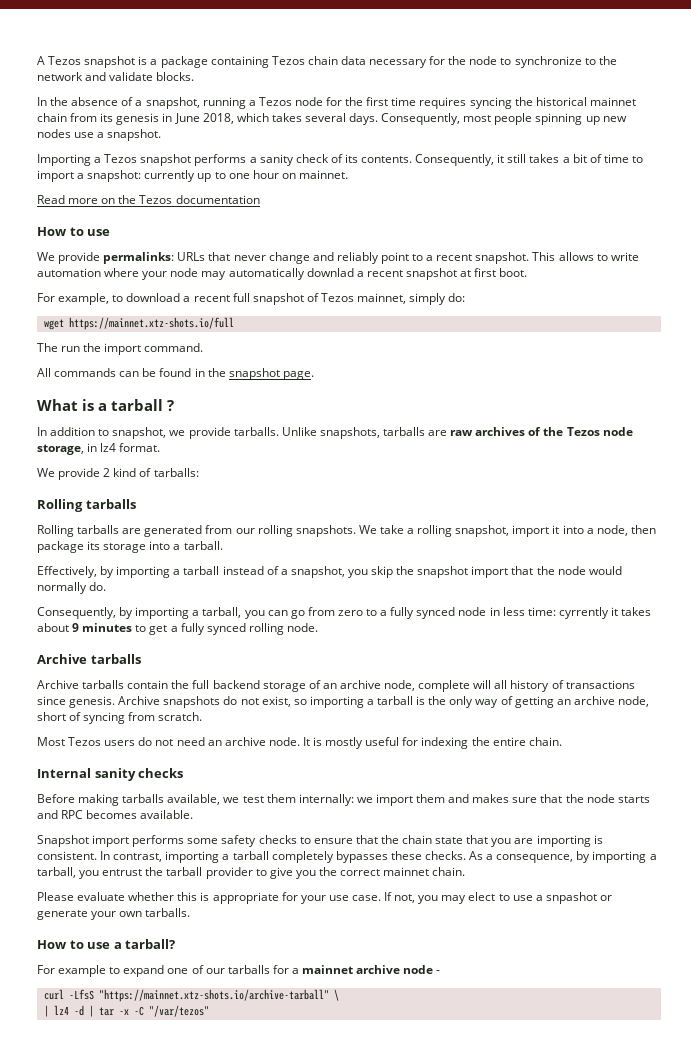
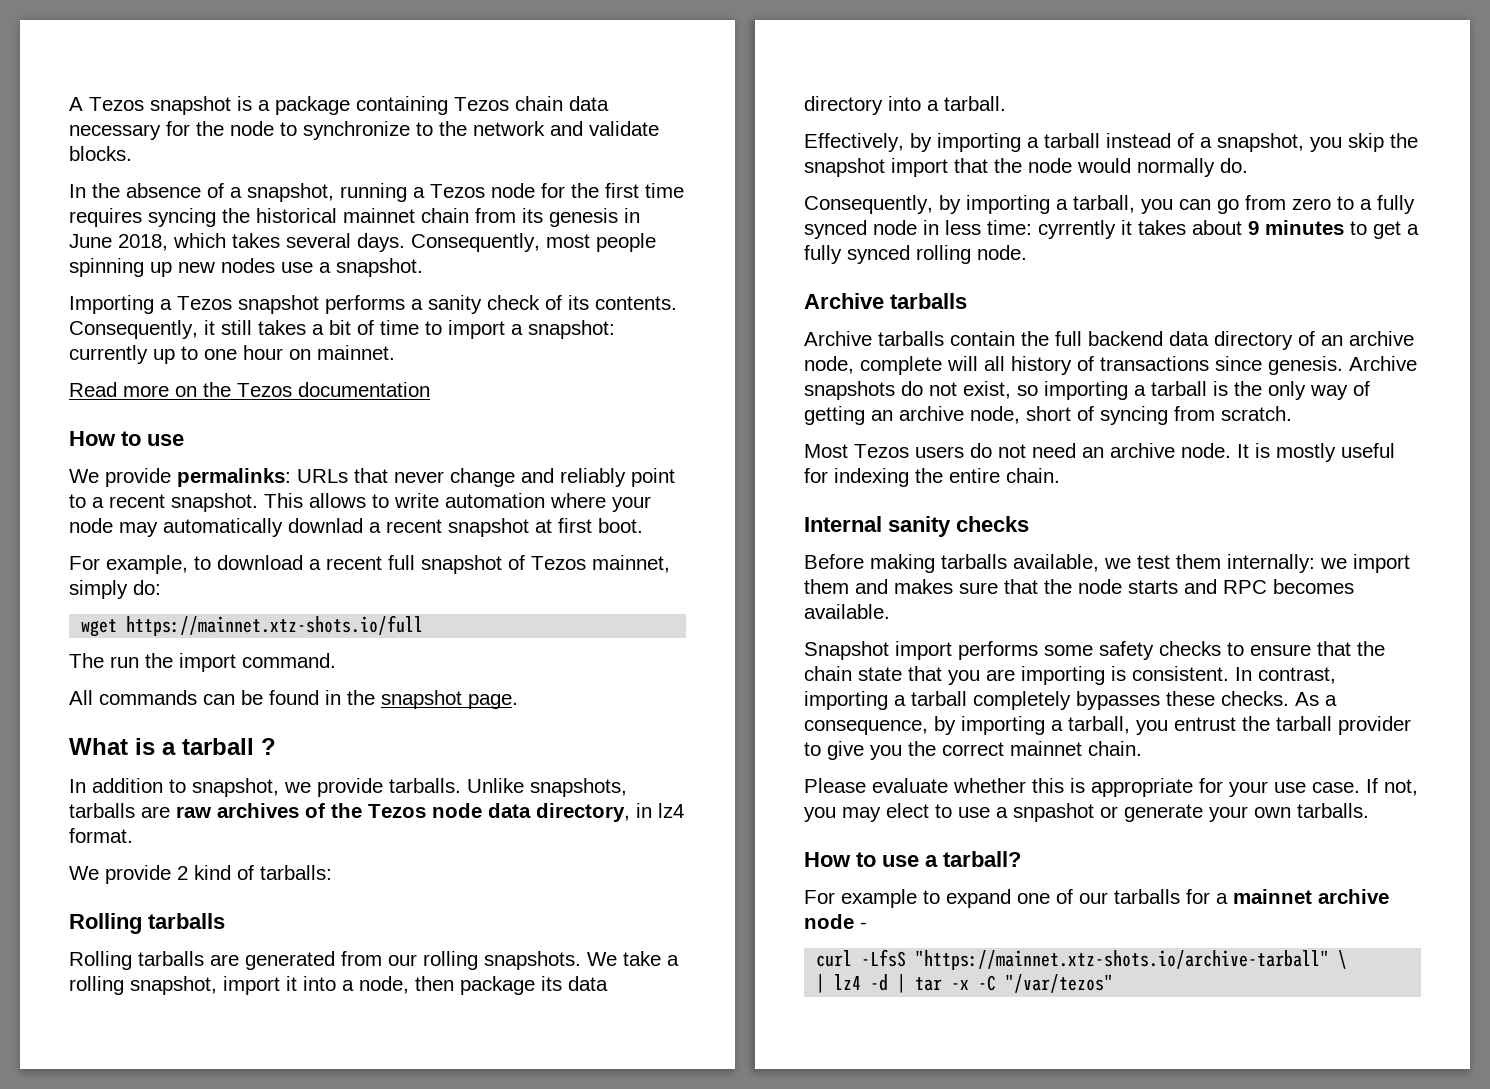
- Unlike snapshots, tarballs are raw archives of the Tezos node storage, in lz4 format.
+ Unlike snapshots, tarballs are raw archives of the Tezos node data directory, in lz4 format.
- We take a rolling snapshot, import it into a node, then package its storage into a tarball.
+ We take a rolling snapshot, import it into a node, then package its data directory into a tarball.
- Archive tarballs contain the full backend storage of an archive node, complete will all history of transactions since genesis.
+ Archive tarballs contain the full backend data directory of an archive node, complete will all history of transactions since genesis.

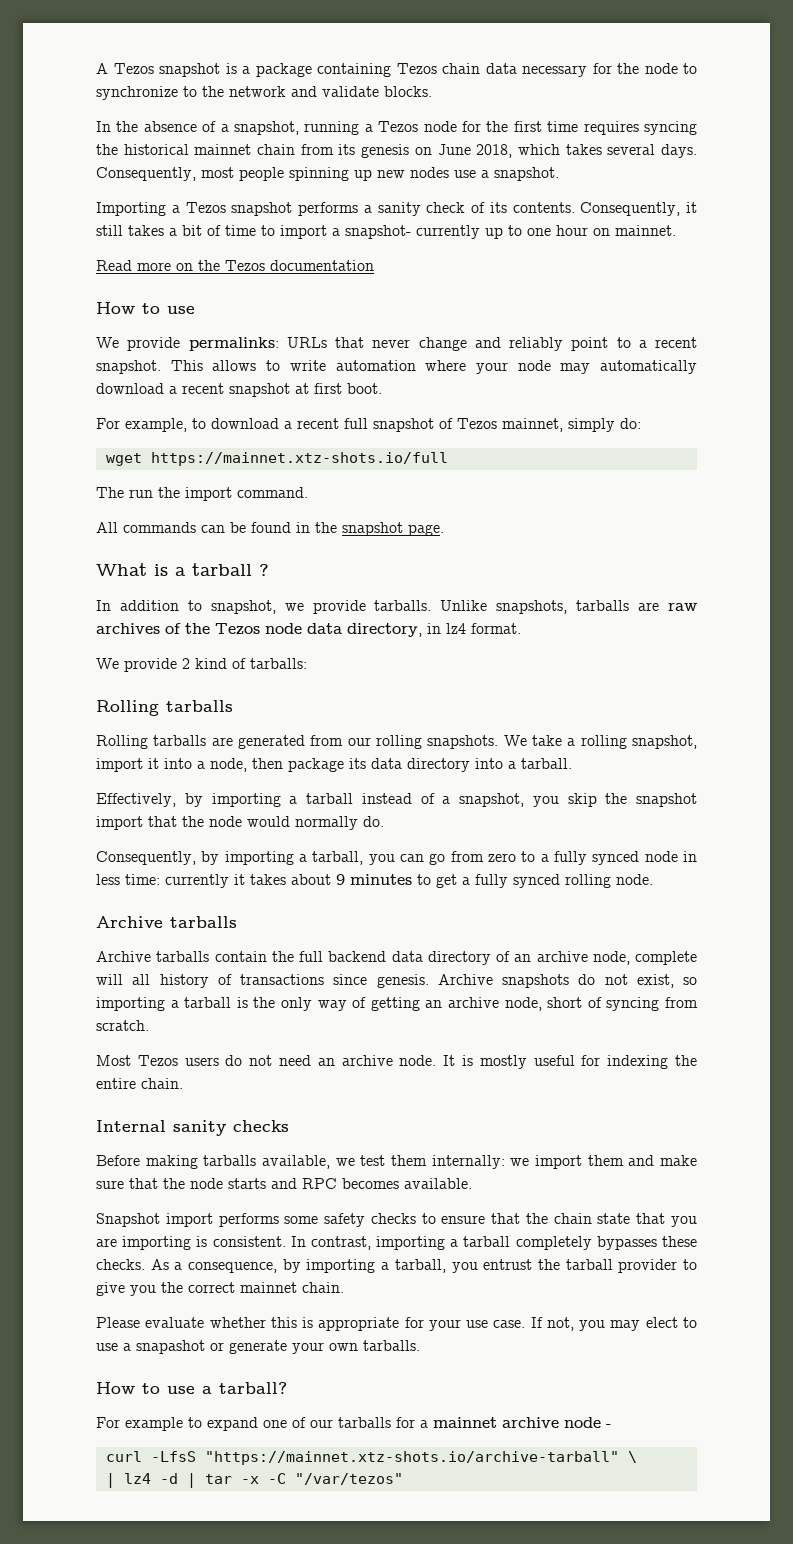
- In the absence of a snapshot, running a Tezos node for the first time requires syncing the historical mainnet chain from its genesis in June 2018, which takes several days.
+ In the absence of a snapshot, running a Tezos node for the first time requires syncing the historical mainnet chain from its genesis on June 2018, which takes several days.
- Consequently, it still takes a bit of time to import a snapshot: currently up to one hour on mainnet.
+ Consequently, it still takes a bit of time to import a snapshot- currently up to one hour on mainnet.
- This allows to write automation where your node may automatically downlad a recent snapshot at first boot.
+ This allows to write automation where your node may automatically download a recent snapshot at first boot.
- Consequently, by importing a tarball, you can go from zero to a fully synced node in less time: cyrrently it takes about 9 minutes to get a fully synced rolling node.
+ Consequently, by importing a tarball, you can go from zero to a fully synced node in less time: currently it takes about 9 minutes to get a fully synced rolling node.
- Before making tarballs available, we test them internally: we import them and makes sure that the node starts and RPC becomes available.
+ Before making tarballs available, we test them internally: we import them and make sure that the node starts and RPC becomes available.
- If not, you may elect to use a snpashot or generate your own tarballs.
+ If not, you may elect to use a snapashot or generate your own tarballs.

